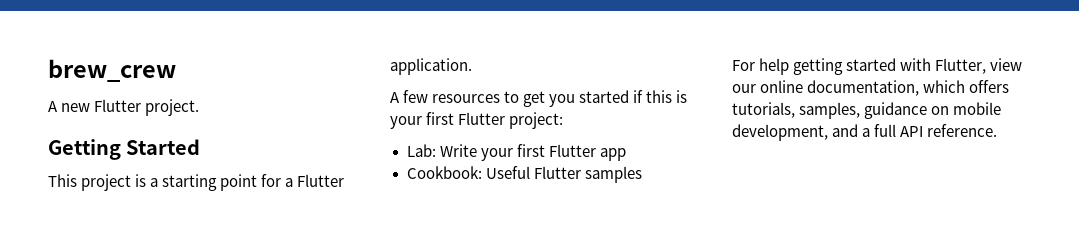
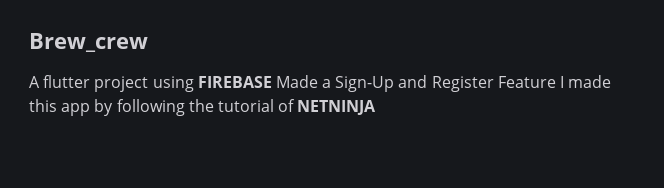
- brew_crew
- A new Flutter project.
- Getting Started
- This project is a starting point for a Flutter application.
- A few resources to get you started if this is your first Flutter project:
- Lab: Write your first Flutter app
- Cookbook: Useful Flutter samples
- For help getting started with Flutter, view our online documentation, which offers tutorials, samples, guidance on mobile development, and a full API reference.
+ Brew_crew
+ A flutter project using FIREBASE Made a Sign-Up and Register Feature I made this app by following the tutorial of NETNINJA

